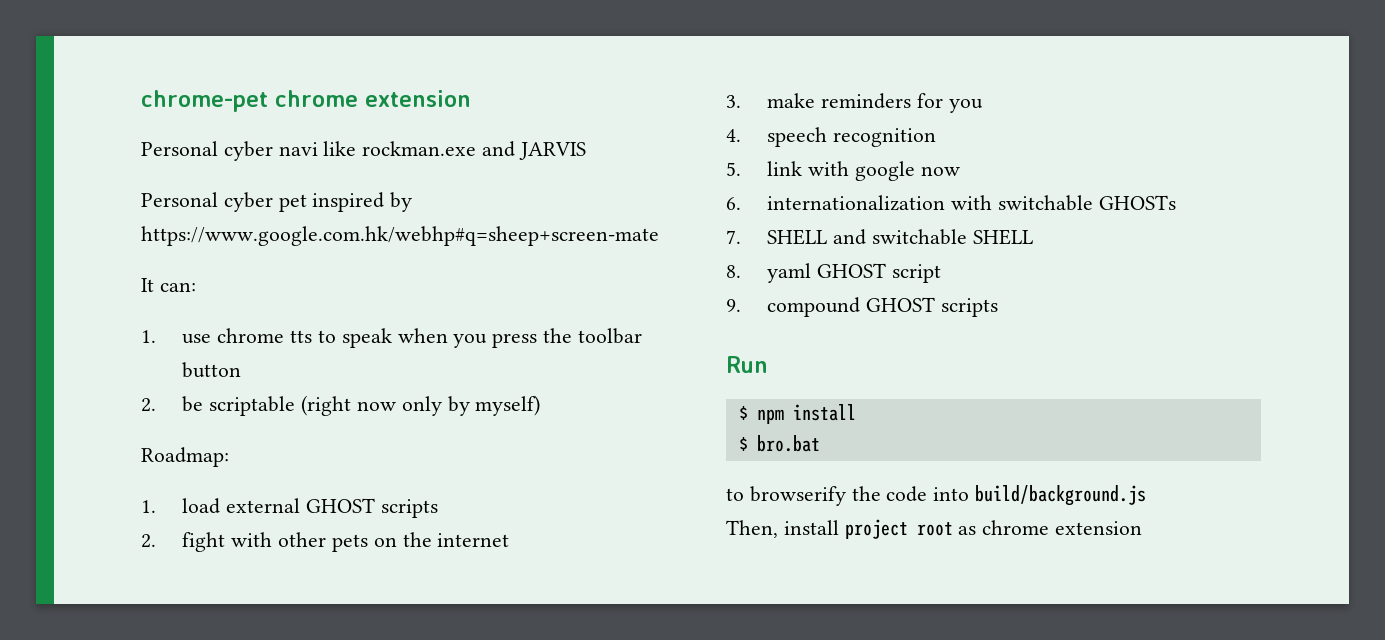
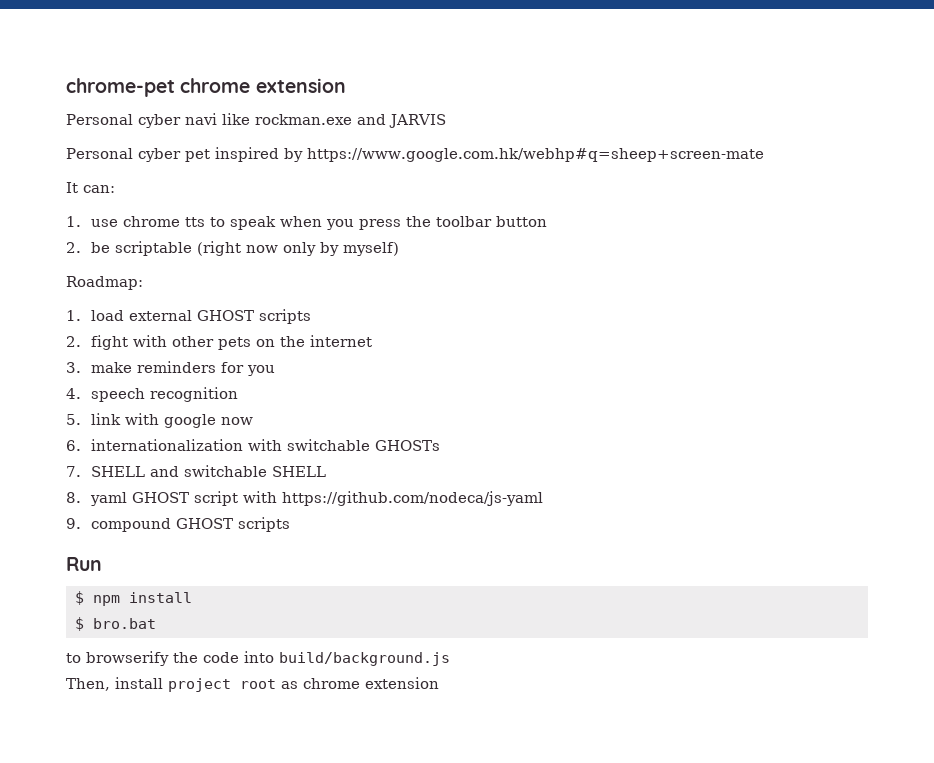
- 8. yaml GHOST script
+ 8. yaml GHOST script with https://github.com/nodeca/js-yaml

